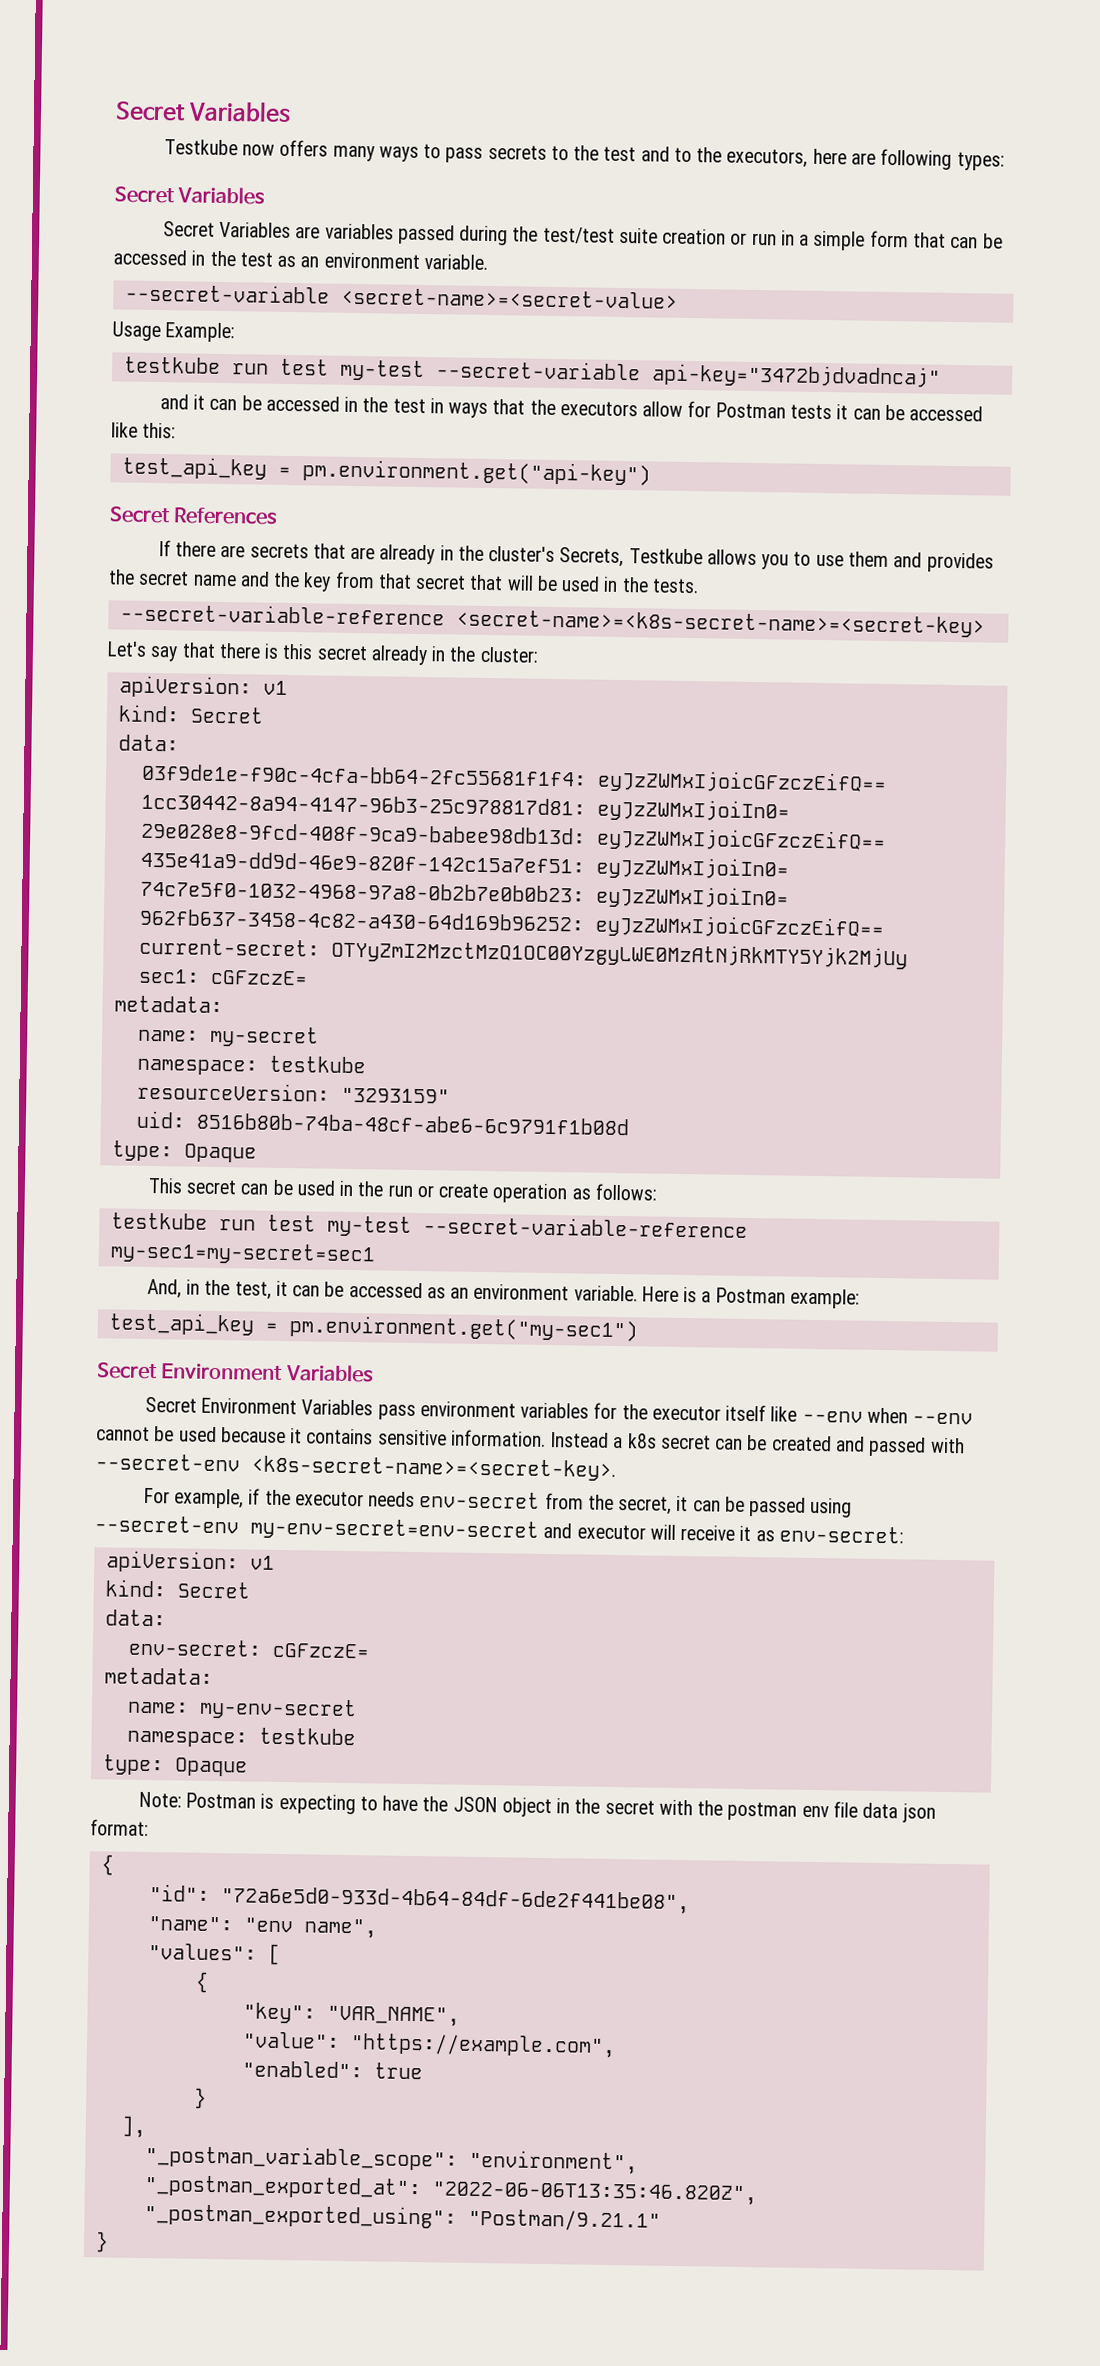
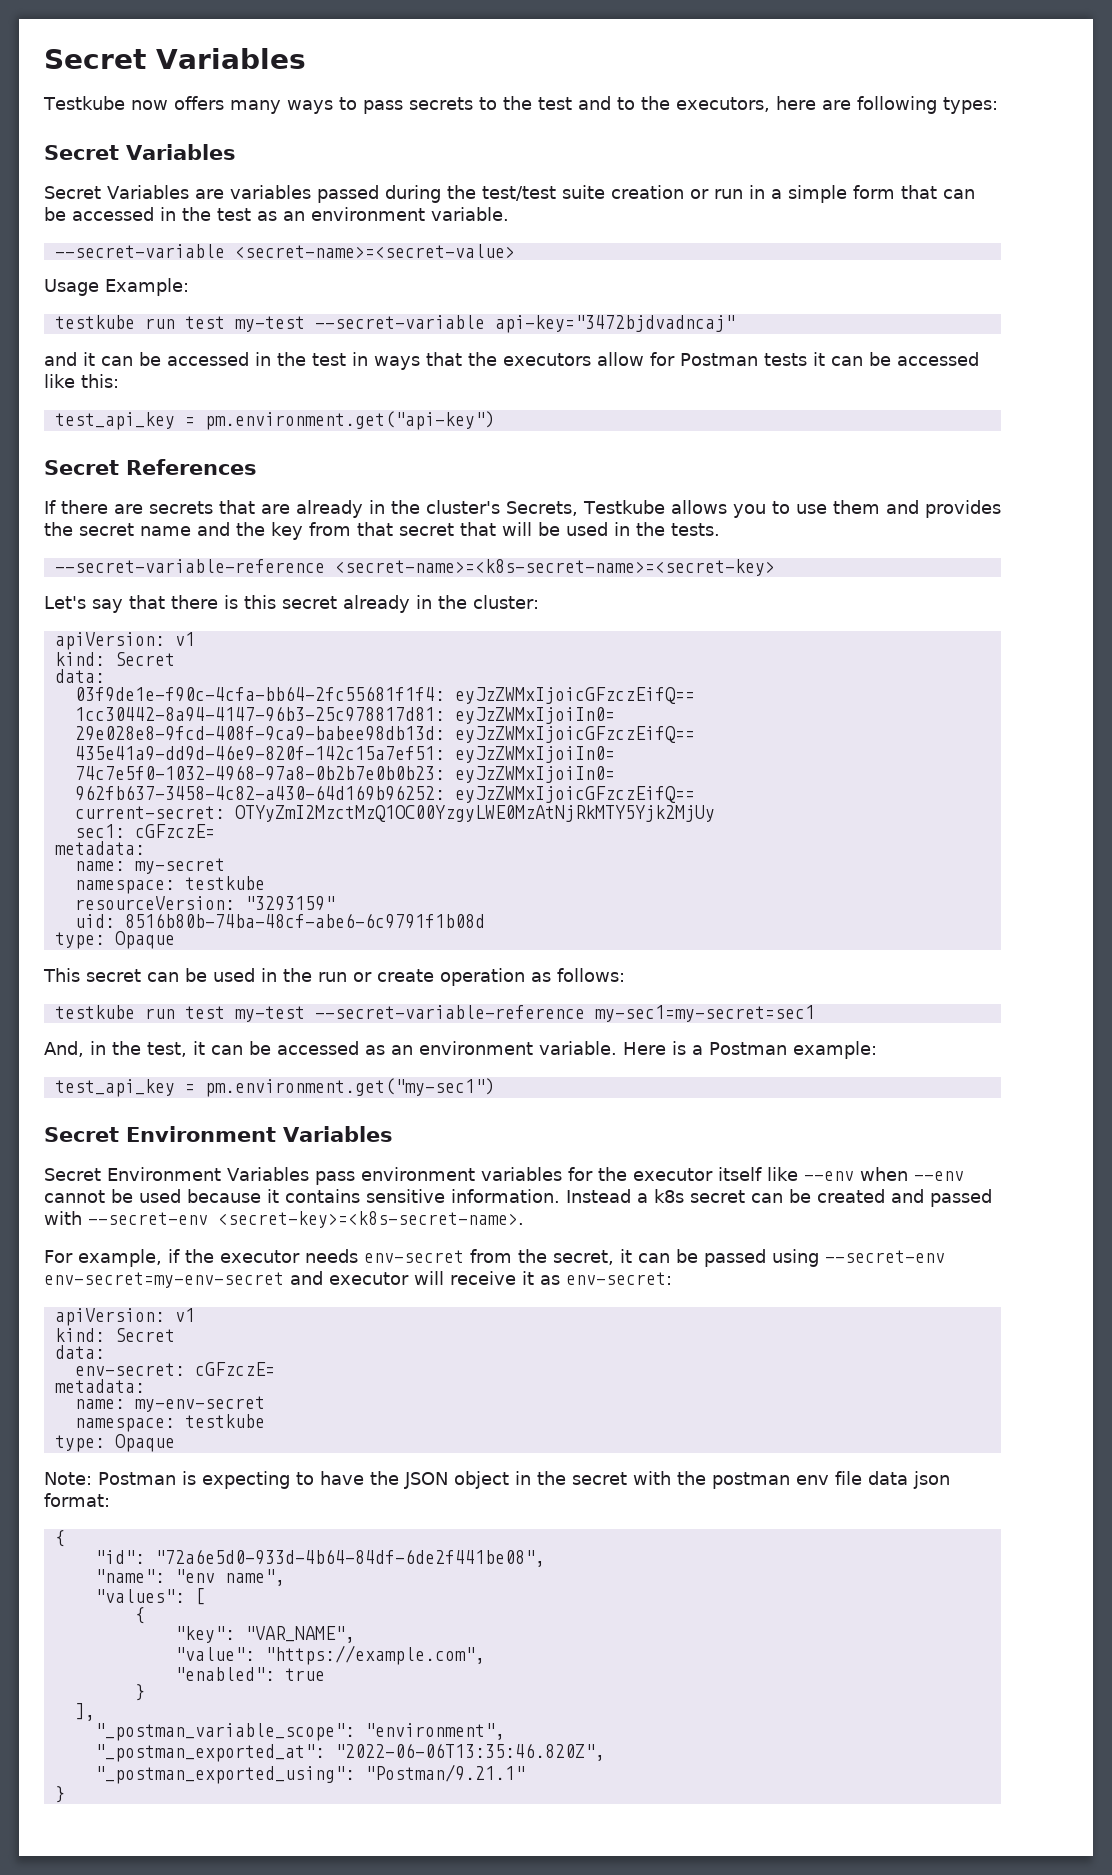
- Instead a k8s secret can be created and passed with --secret-env <k8s-secret-name>=<secret-key>.
+ Instead a k8s secret can be created and passed with --secret-env <secret-key>=<k8s-secret-name>.
- For example, if the executor needs env-secret from the secret, it can be passed using --secret-env my-env-secret=env-secret and executor will receive it as env-secret:
+ For example, if the executor needs env-secret from the secret, it can be passed using --secret-env env-secret=my-env-secret and executor will receive it as env-secret:

